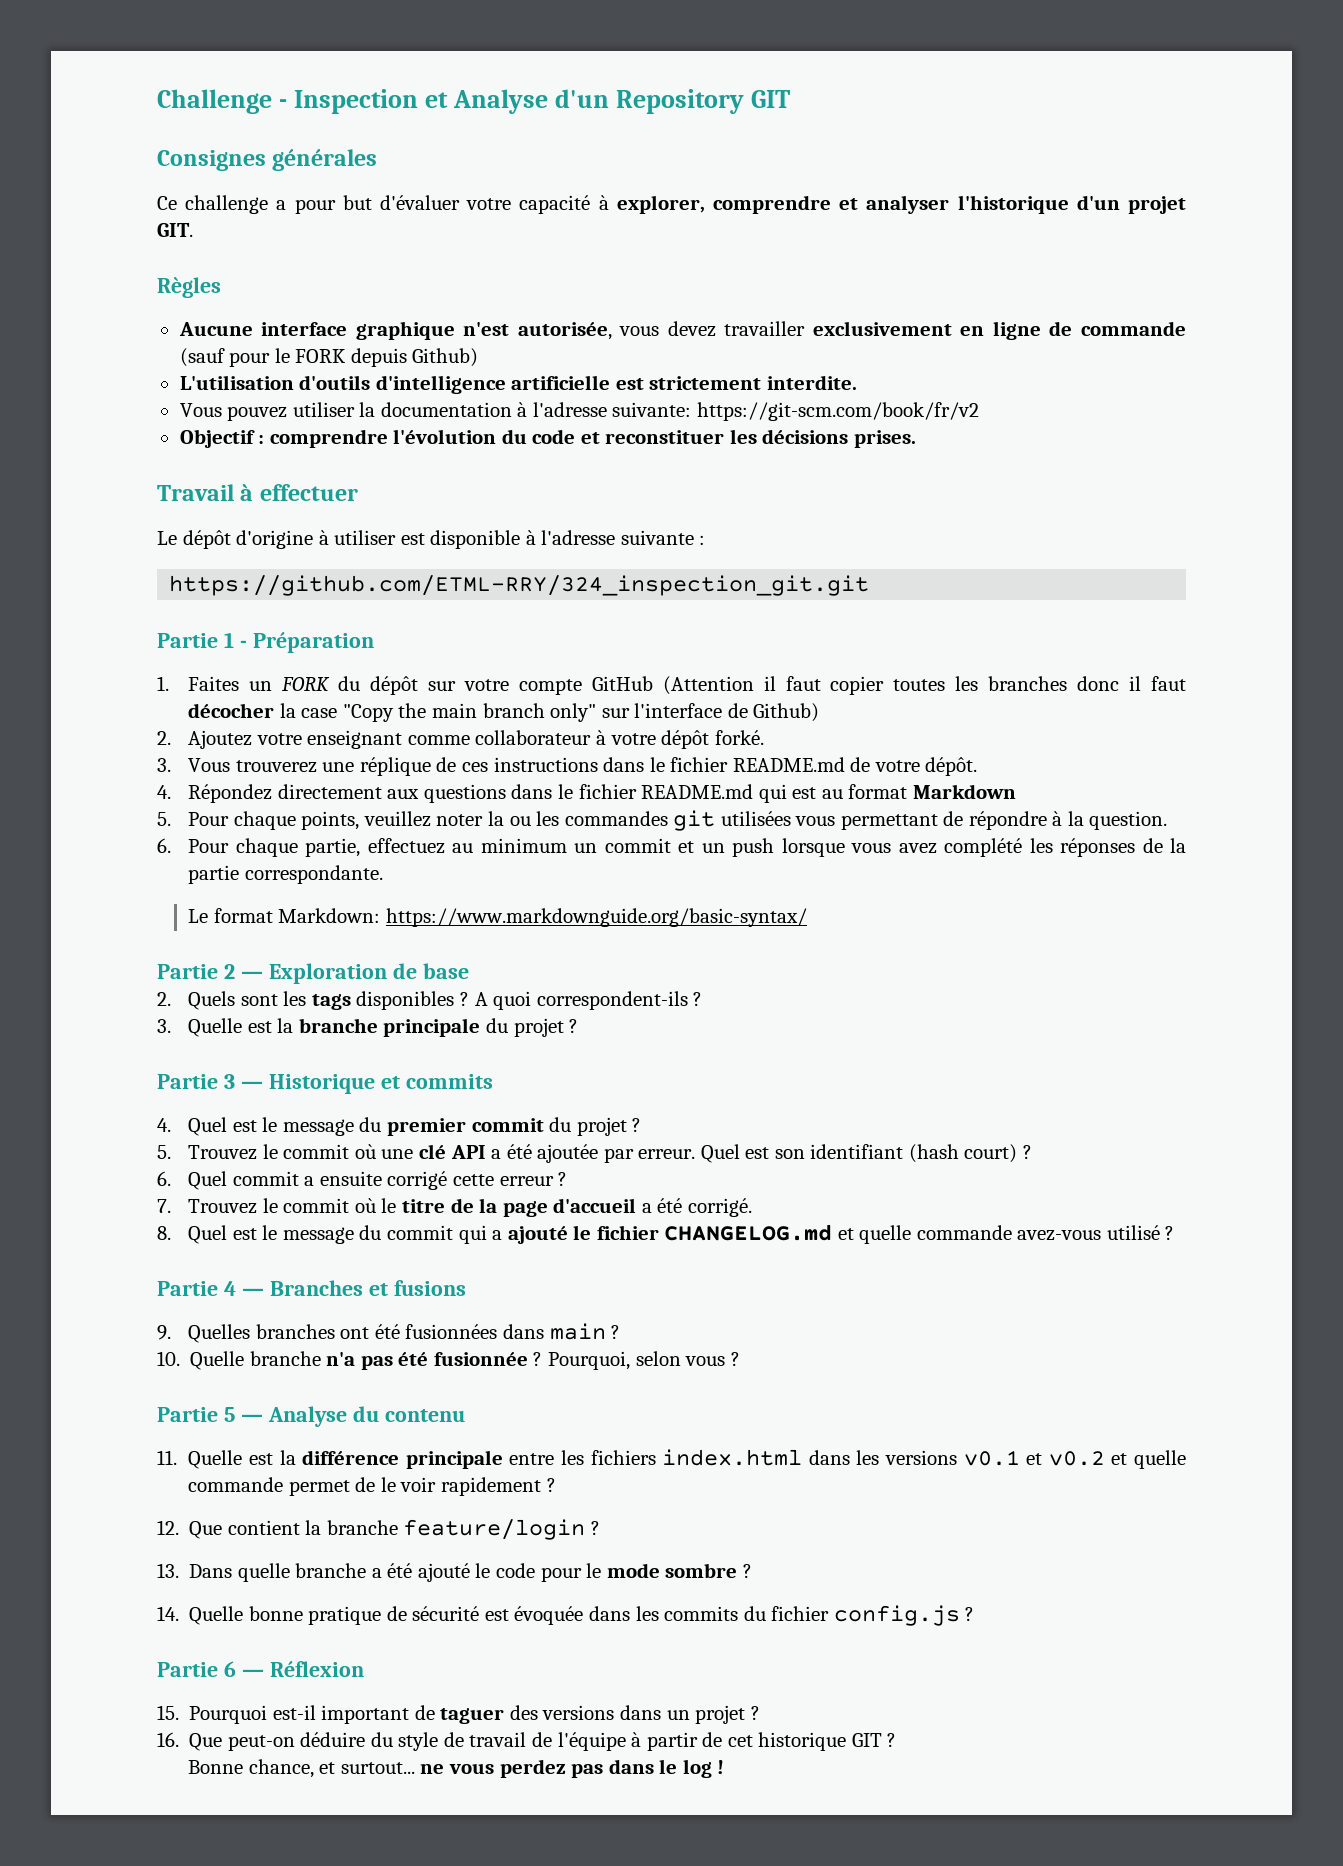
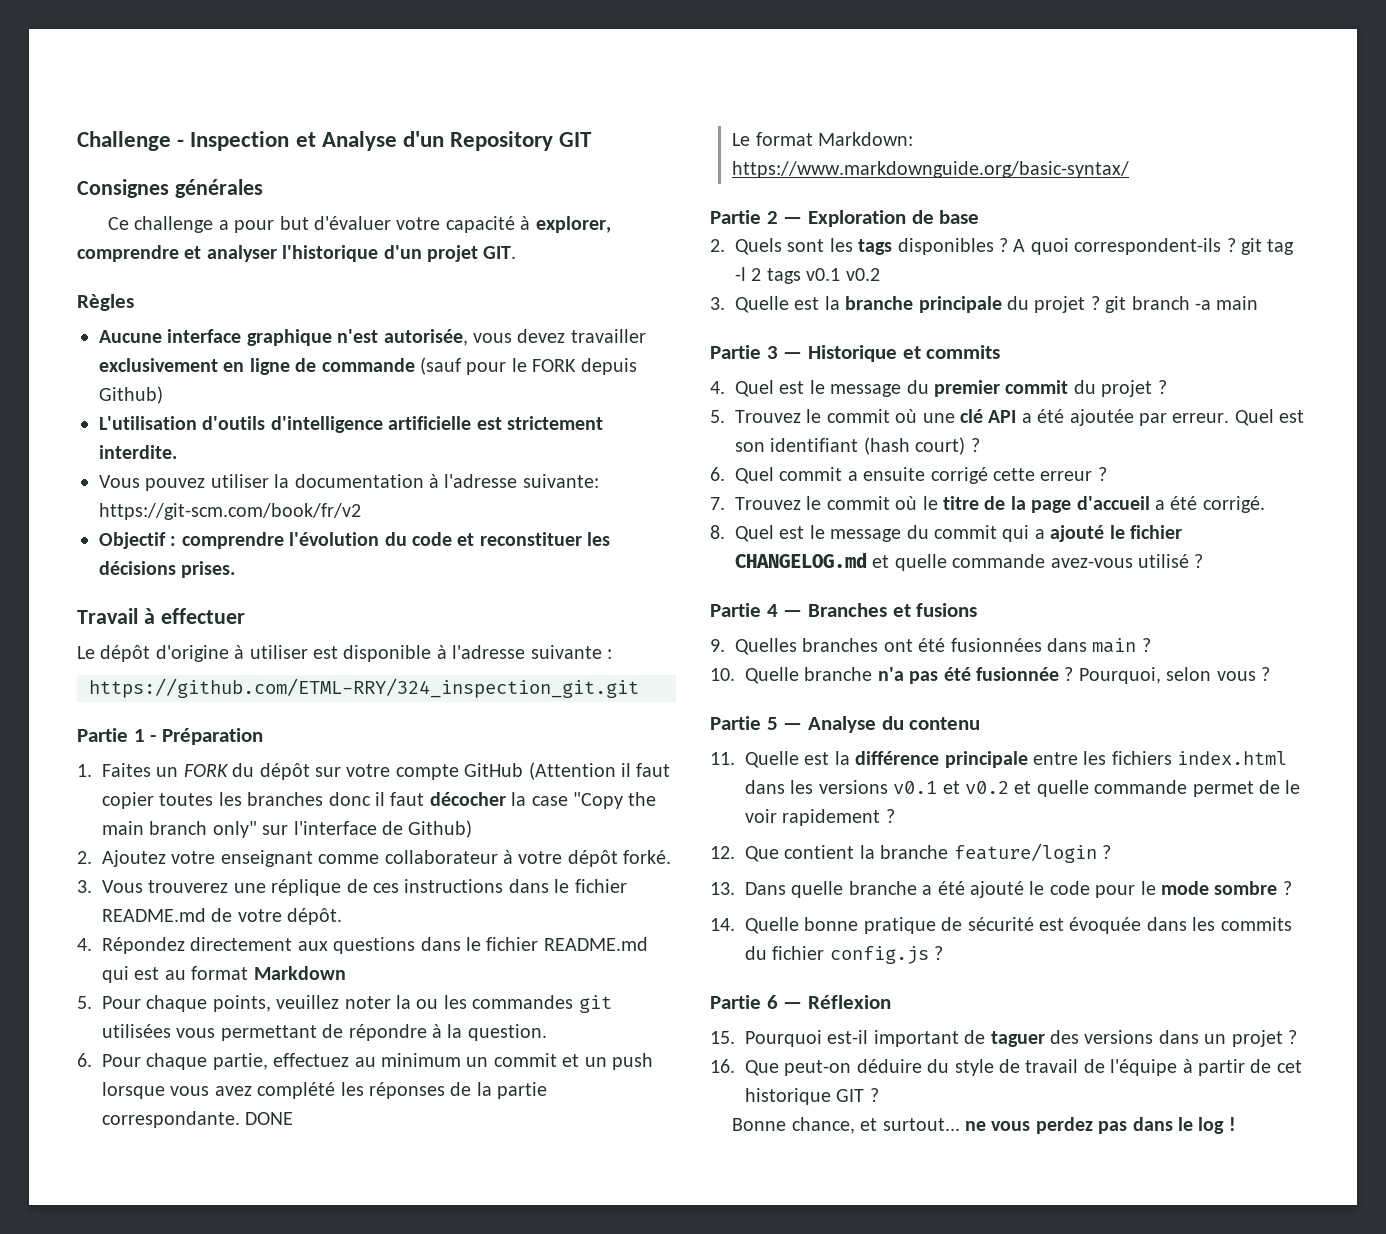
+ DONE
- A quoi correspondent-ils ?
+ A quoi correspondent-ils ? git tag -l 2 tags v0.1 v0.2
- 3. Quelle est la branche principale du projet ?
+ 3. Quelle est la branche principale du projet ? git branch -a main

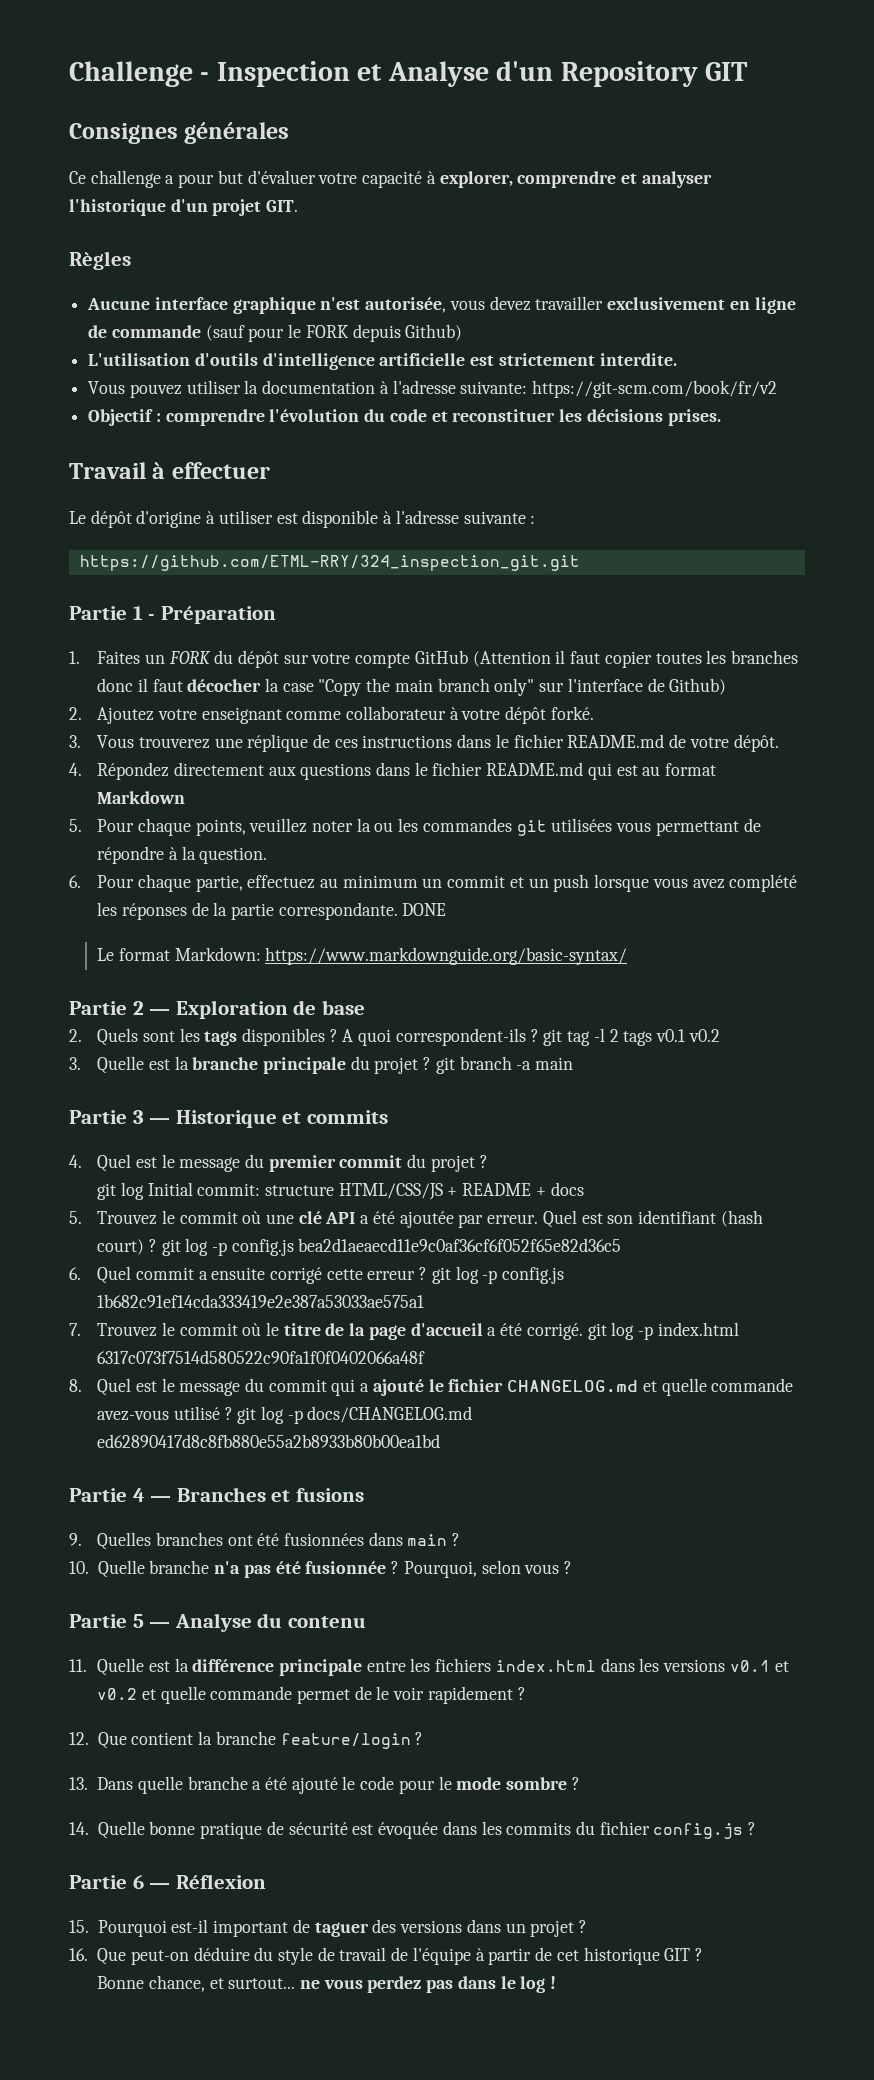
+ git log Initial commit: structure HTML/CSS/JS + README + docs
- Quel est son identifiant (hash court) ?
+ Quel est son identifiant (hash court) ? git log -p config.js bea2d1aeaecd11e9c0af36cf6f052f65e82d36c5
- 6. Quel commit a ensuite corrigé cette erreur ?
+ 6. Quel commit a ensuite corrigé cette erreur ? git log -p config.js 1b682c91ef14cda333419e2e387a53033ae575a1
- 7. Trouvez le commit où le titre de la page d'accueil a été corrigé.
+ 7. Trouvez le commit où le titre de la page d'accueil a été corrigé. git log -p index.html 6317c073f7514d580522c90fa1f0f0402066a48f
- 8. Quel est le message du commit qui a ajouté le fichier CHANGELOG.md et quelle commande avez-vous utilisé ?
+ 8. Quel est le message du commit qui a ajouté le fichier CHANGELOG.md et quelle commande avez-vous utilisé ? git log -p docs/CHANGELOG.md ed62890417d8c8fb880e55a2b8933b80b00ea1bd

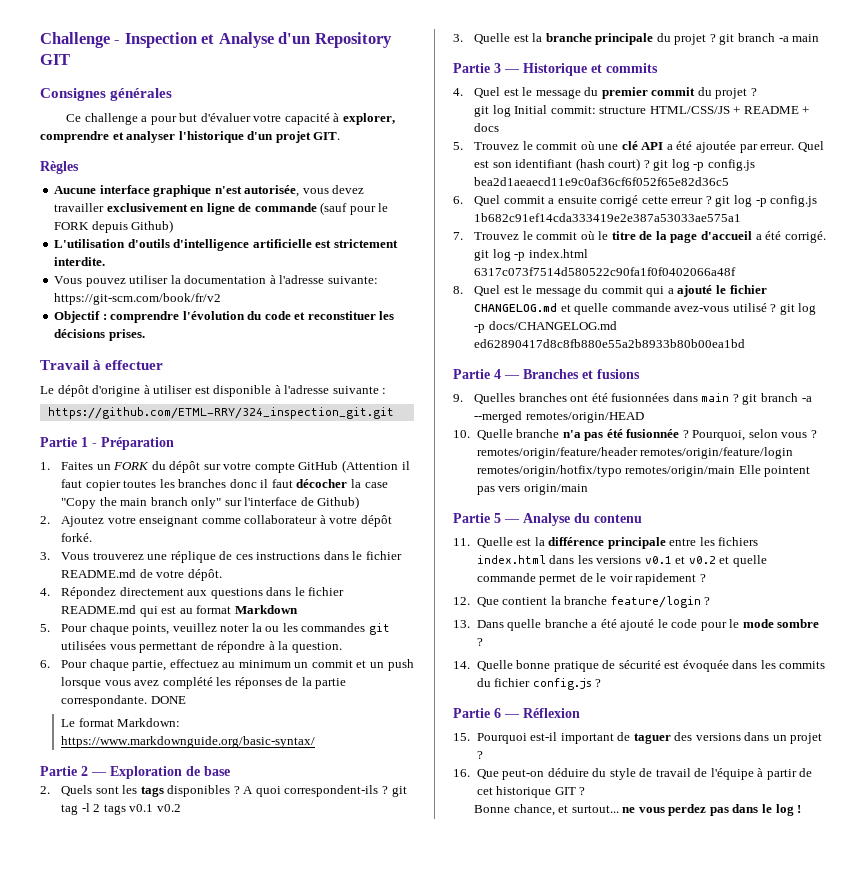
- 9. Quelles branches ont été fusionnées dans main ?
+ 9. Quelles branches ont été fusionnées dans main ? git branch -a --merged remotes/origin/HEAD
- Pourquoi, selon vous ?
+ Pourquoi, selon vous ? remotes/origin/feature/header remotes/origin/feature/login remotes/origin/hotfix/typo remotes/origin/main Elle pointent pas vers origin/main

